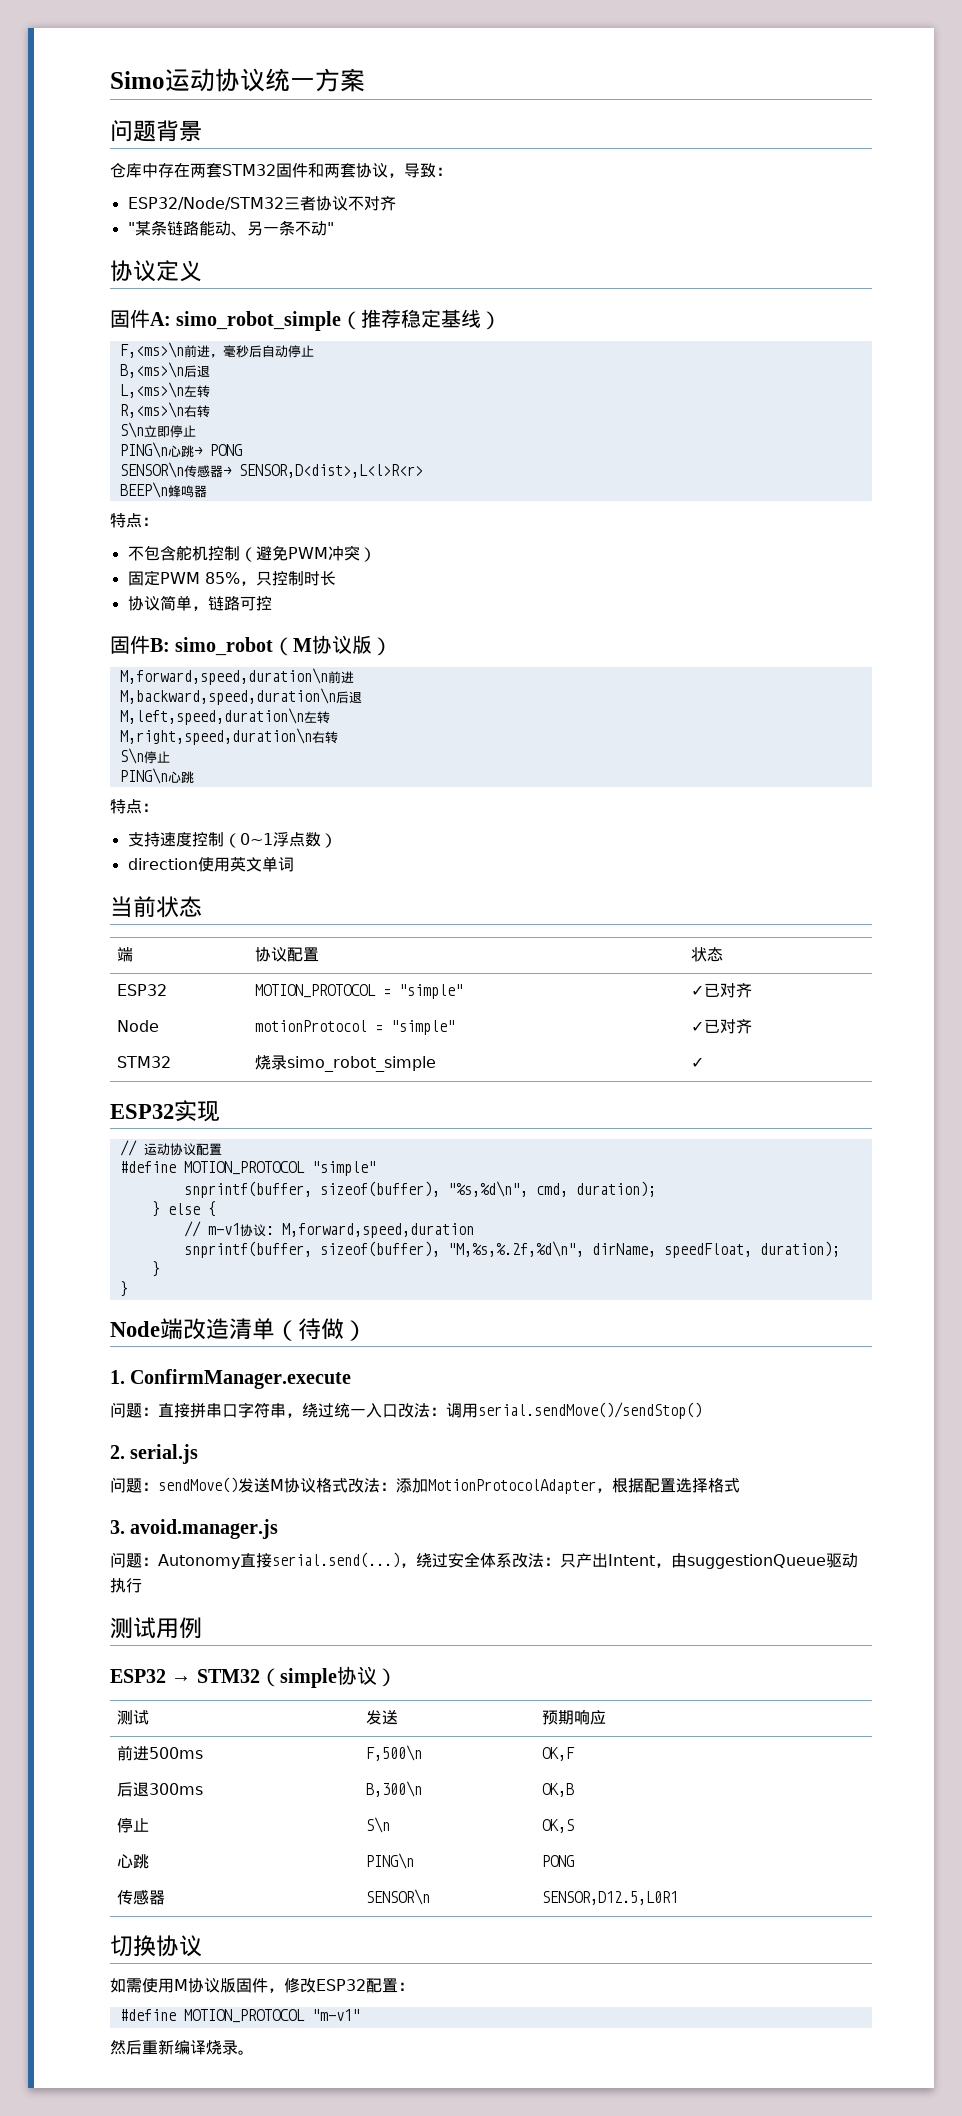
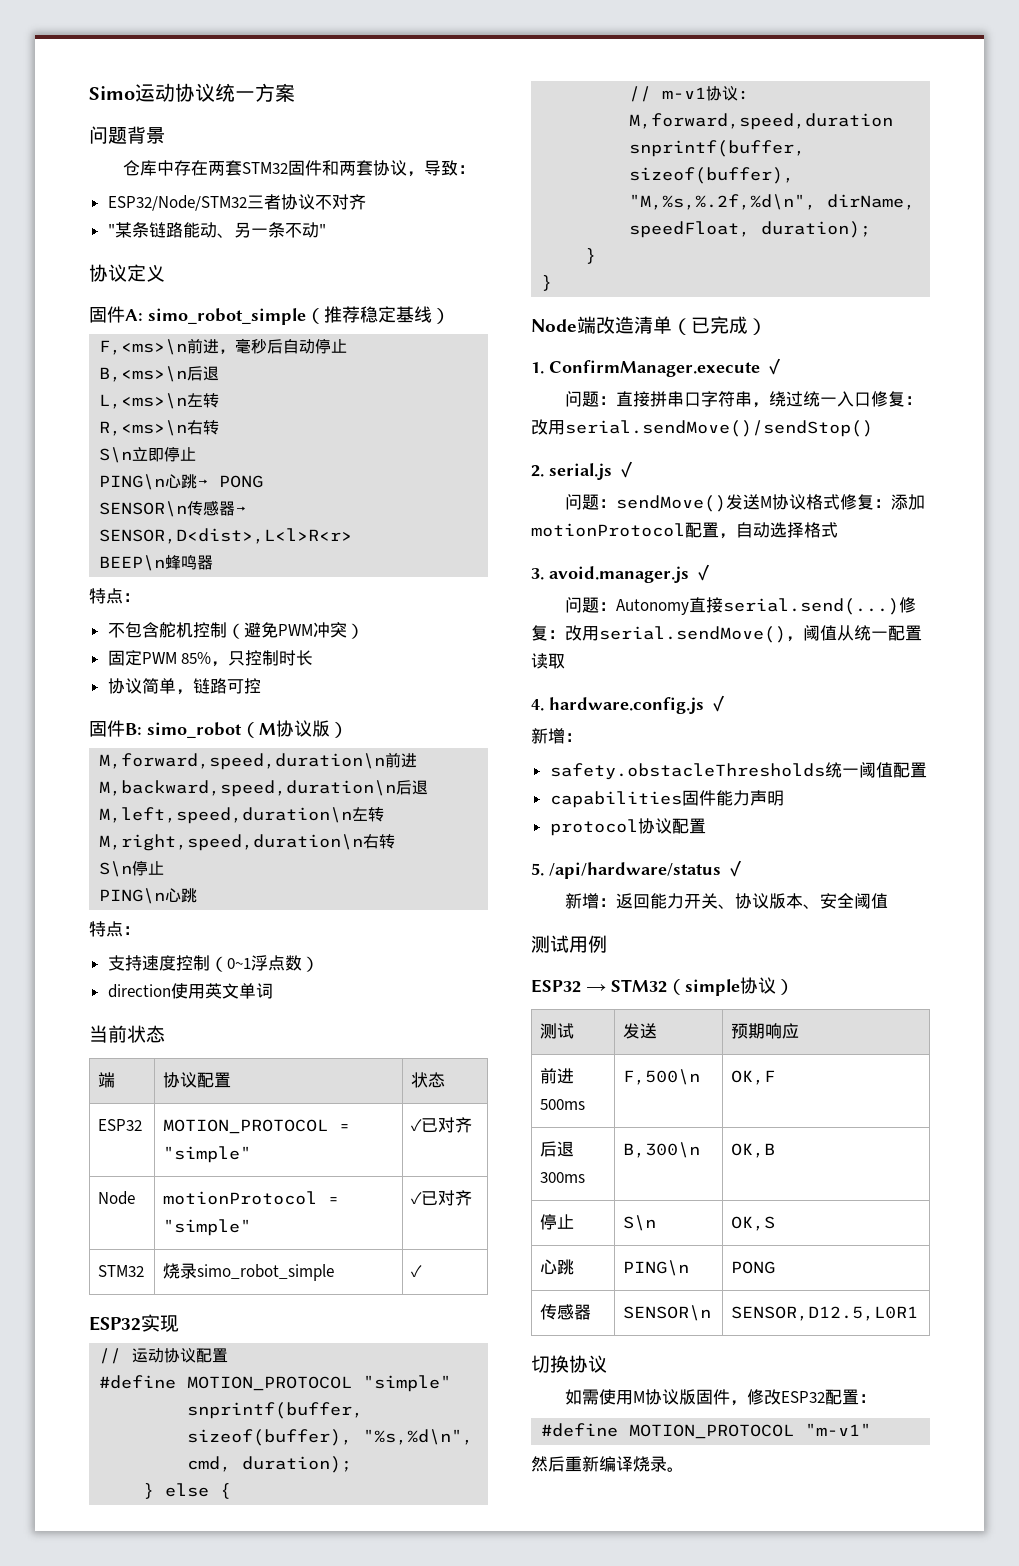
- Node端改造清单（待做）
+ Node端改造清单（已完成）
- 1. ConfirmManager.execute
+ 1. ConfirmManager.execute ✓
- 问题：直接拼串口字符串，绕过统一入口改法：调用serial.sendMove()/sendStop()
+ 问题：直接拼串口字符串，绕过统一入口修复：改用serial.sendMove()/sendStop()
- 2. serial.js
+ 2. serial.js ✓
- 问题：sendMove()发送M协议格式改法：添加MotionProtocolAdapter，根据配置选择格式
+ 问题：sendMove()发送M协议格式修复：添加motionProtocol配置，自动选择格式
- 3. avoid.manager.js
+ 3. avoid.manager.js ✓
- ，绕过安全体系改法：只产出Intent，由suggestionQueue驱动执行
+ 修复：改用serial.sendMove()，阈值从统一配置读取
+ 4. hardware.config.js ✓
+ 新增：
+ safety.obstacleThresholds统一阈值配置
+ capabilities固件能力声明
+ protocol协议配置
+ 5. /api/hardware/status ✓
+ 新增：返回能力开关、协议版本、安全阈值

